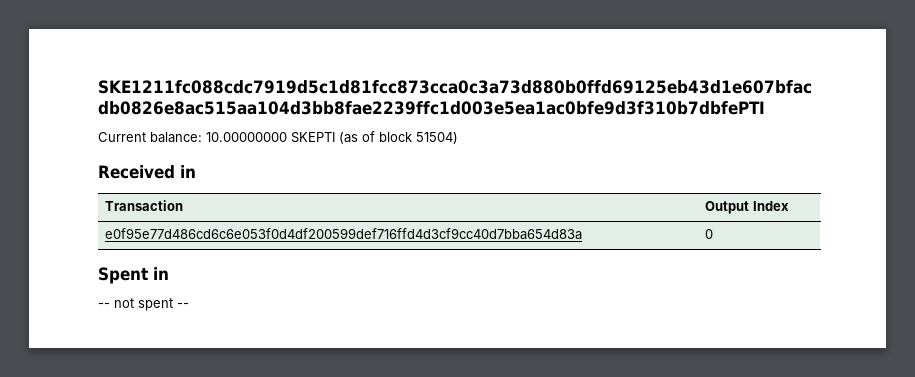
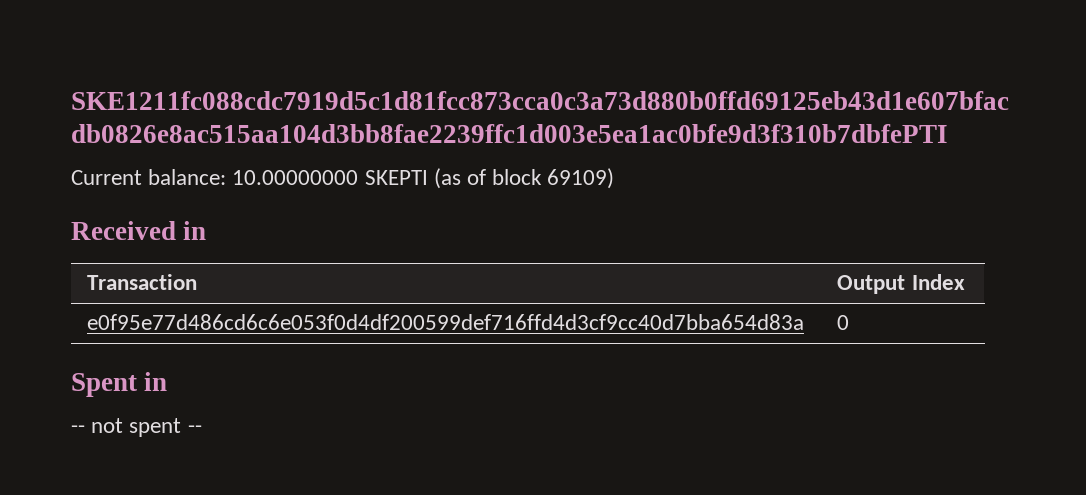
- Current balance: 10.00000000 SKEPTI (as of block 51504)
+ Current balance: 10.00000000 SKEPTI (as of block 69109)

